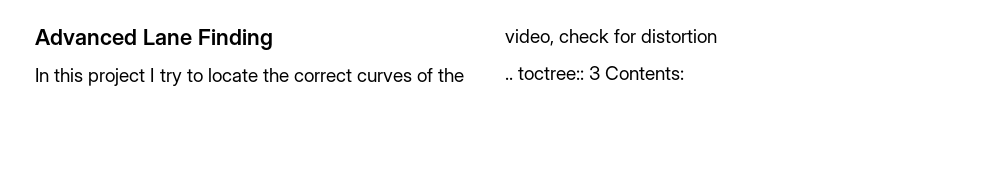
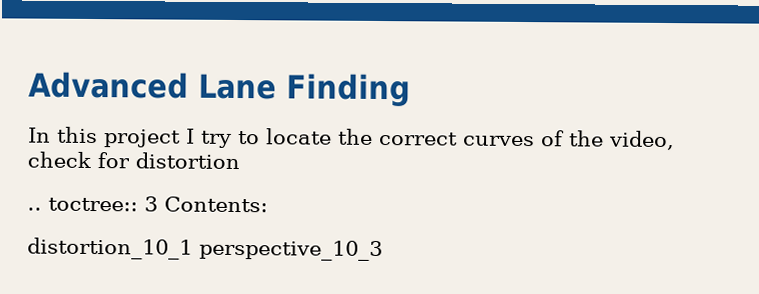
+ distortion_10_1 perspective_10_3

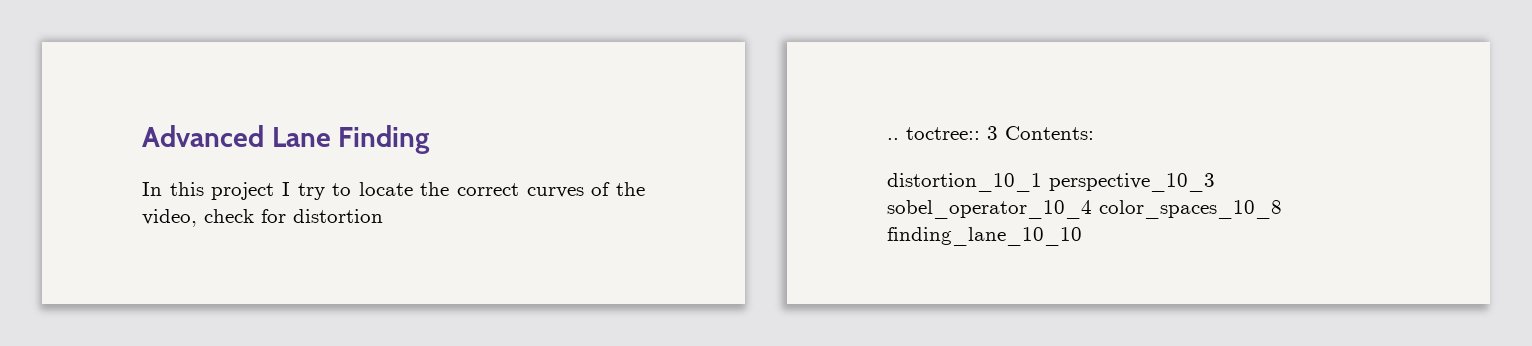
- distortion_10_1 perspective_10_3
+ distortion_10_1 perspective_10_3 sobel_operator_10_4 color_spaces_10_8 finding_lane_10_10

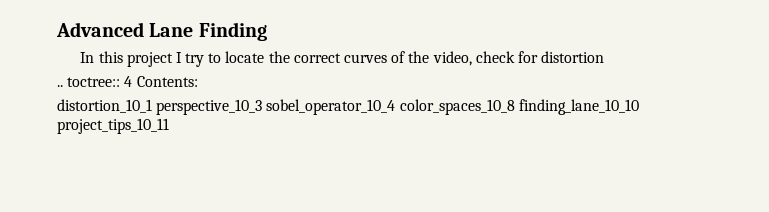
- .. toctree:: 3 Contents:
+ .. toctree:: 4 Contents:
- distortion_10_1 perspective_10_3 sobel_operator_10_4 color_spaces_10_8 finding_lane_10_10
+ distortion_10_1 perspective_10_3 sobel_operator_10_4 color_spaces_10_8 finding_lane_10_10 project_tips_10_11

